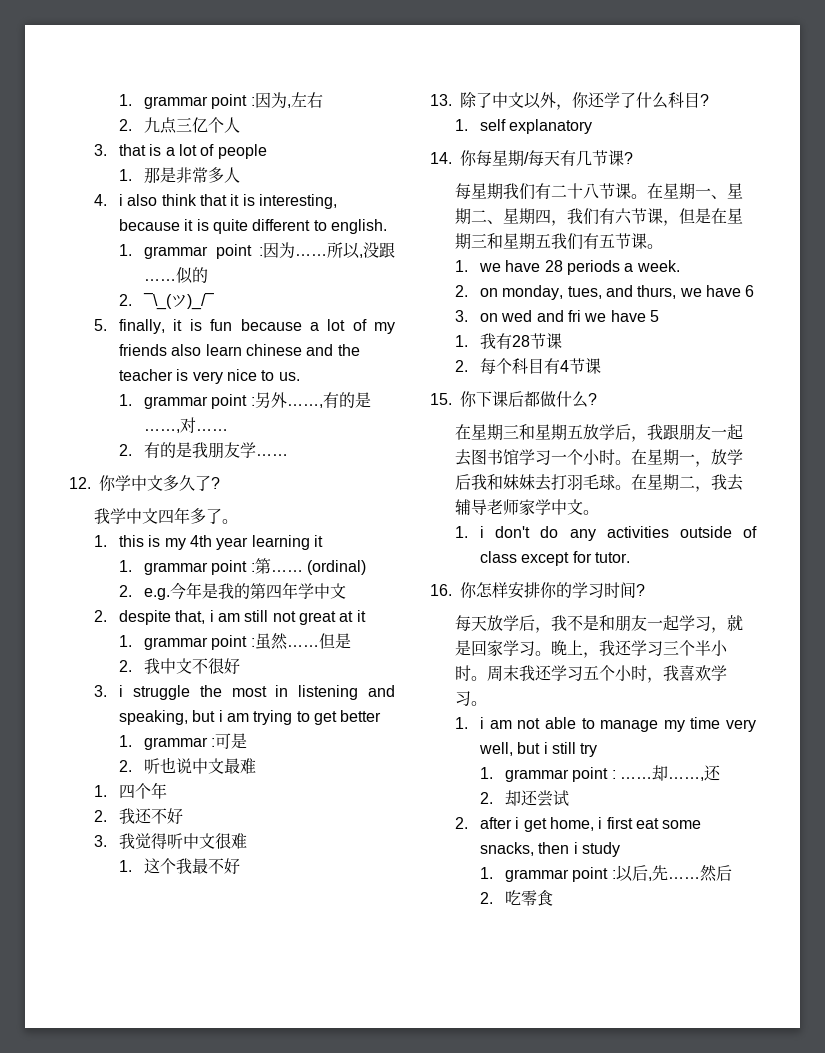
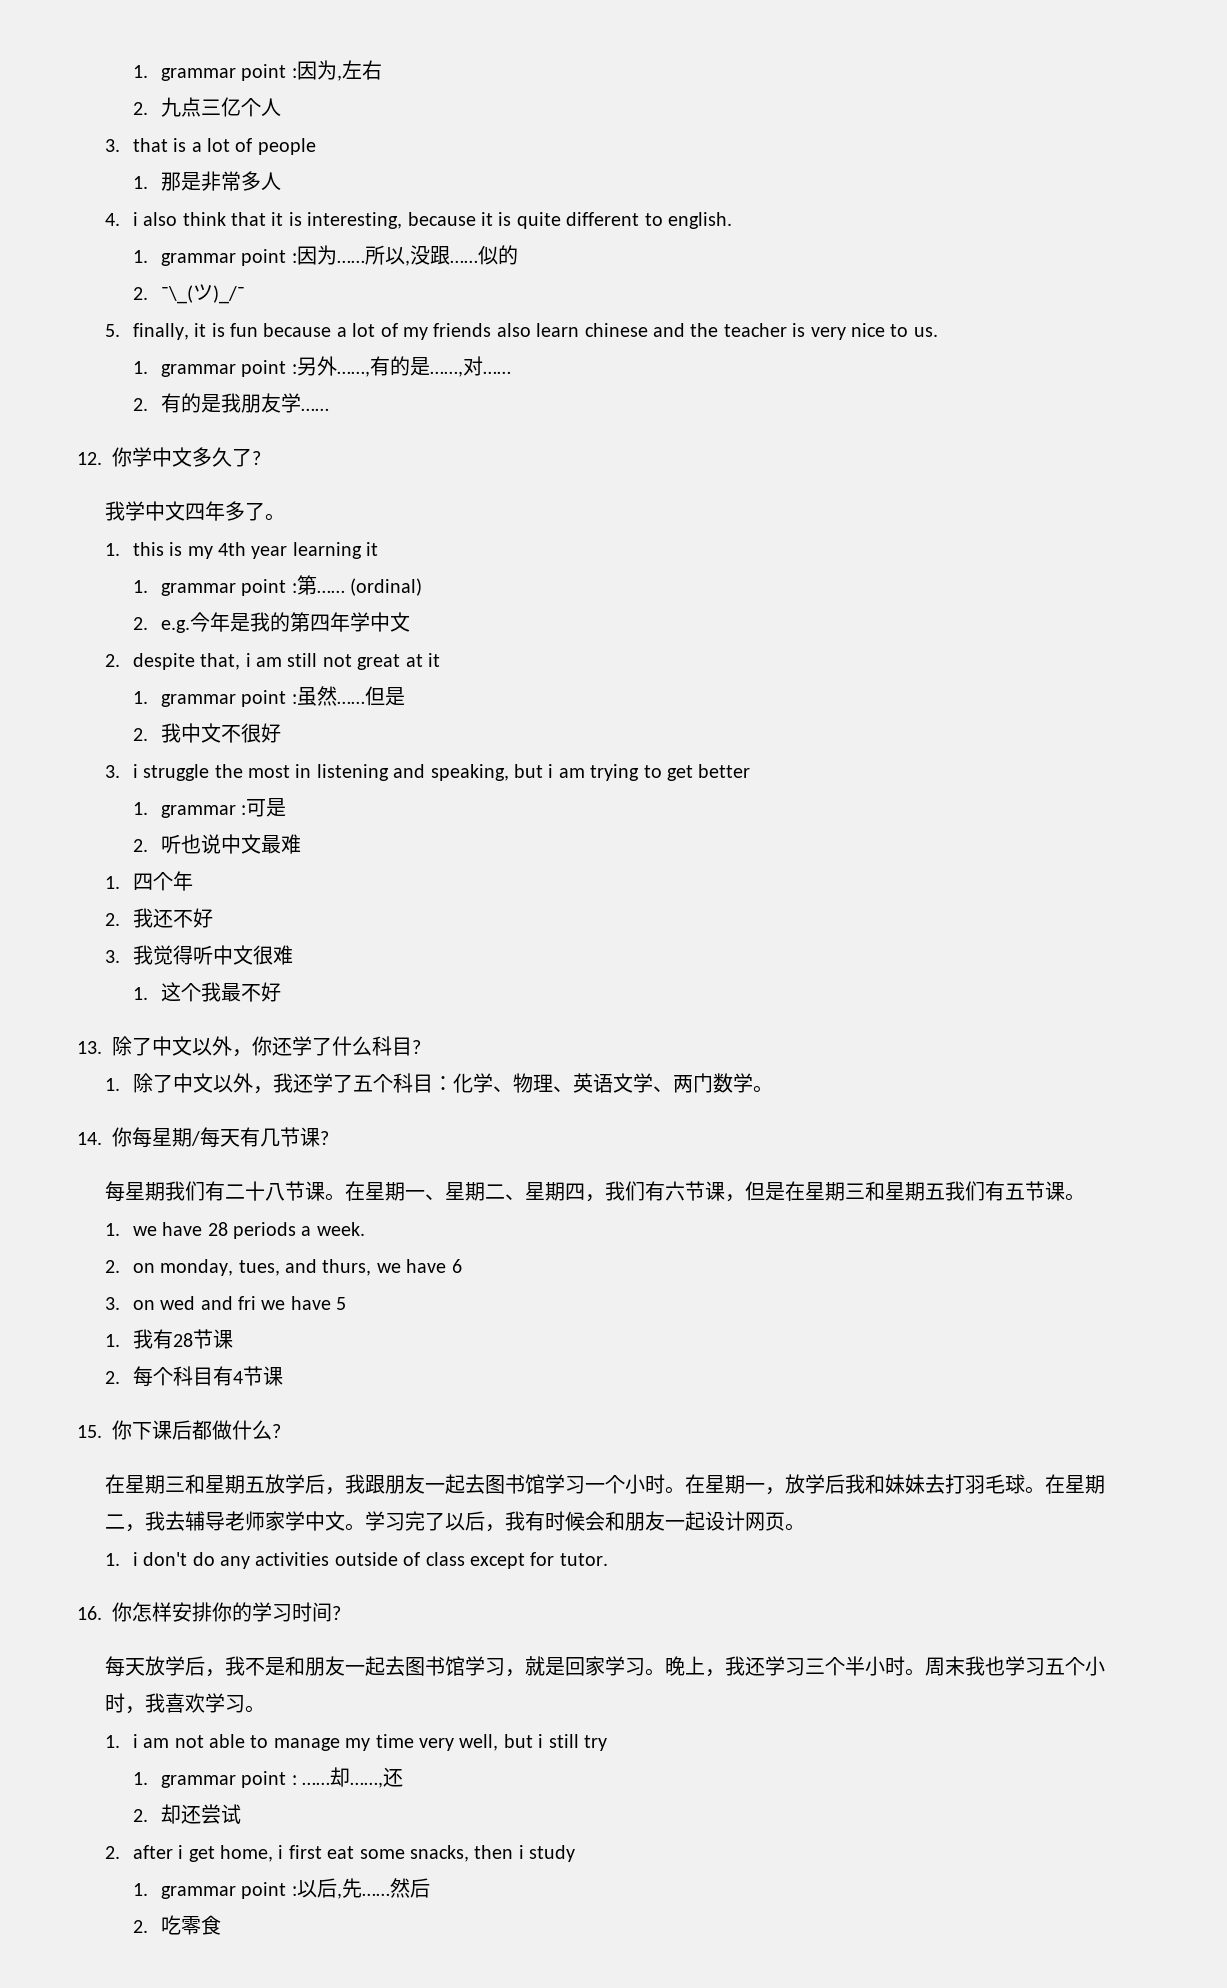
- 1. self explanatory
+ 1.除了中文以外，我还学了五个科目：化学、物理、英语文学、两门数学。
+ 学习完了以后，我有时候会和朋友一起设计网页。
- 每天放学后，我不是和朋友一起学习，就是回家学习。
+ 每天放学后，我不是和朋友一起去图书馆学习，就是回家学习。
- 周末我还学习五个小时，我喜欢学习。
+ 周末我也学习五个小时，我喜欢学习。

